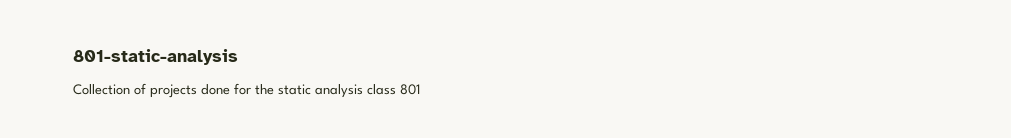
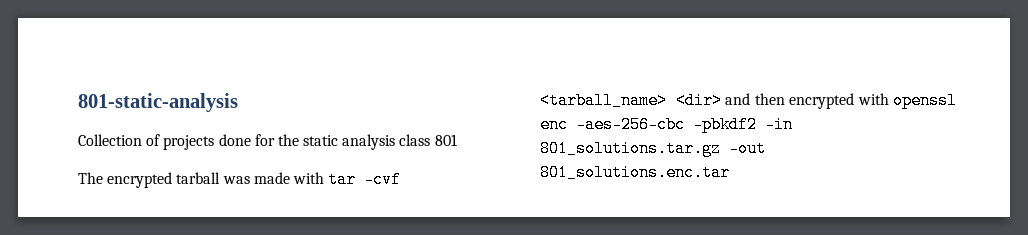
+ The encrypted tarball was made with tar -cvf <tarball_name> <dir> and then encrypted with openssl enc -aes-256-cbc -pbkdf2 -in 801_solutions.tar.gz -out 801_solutions.enc.tar

